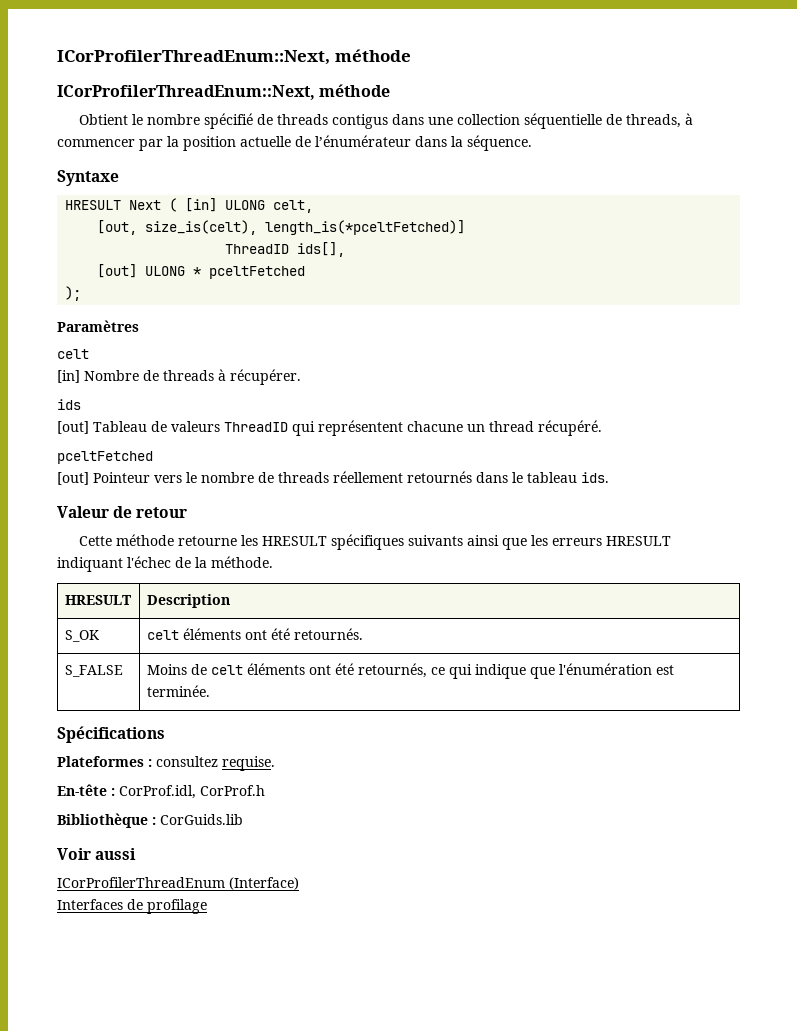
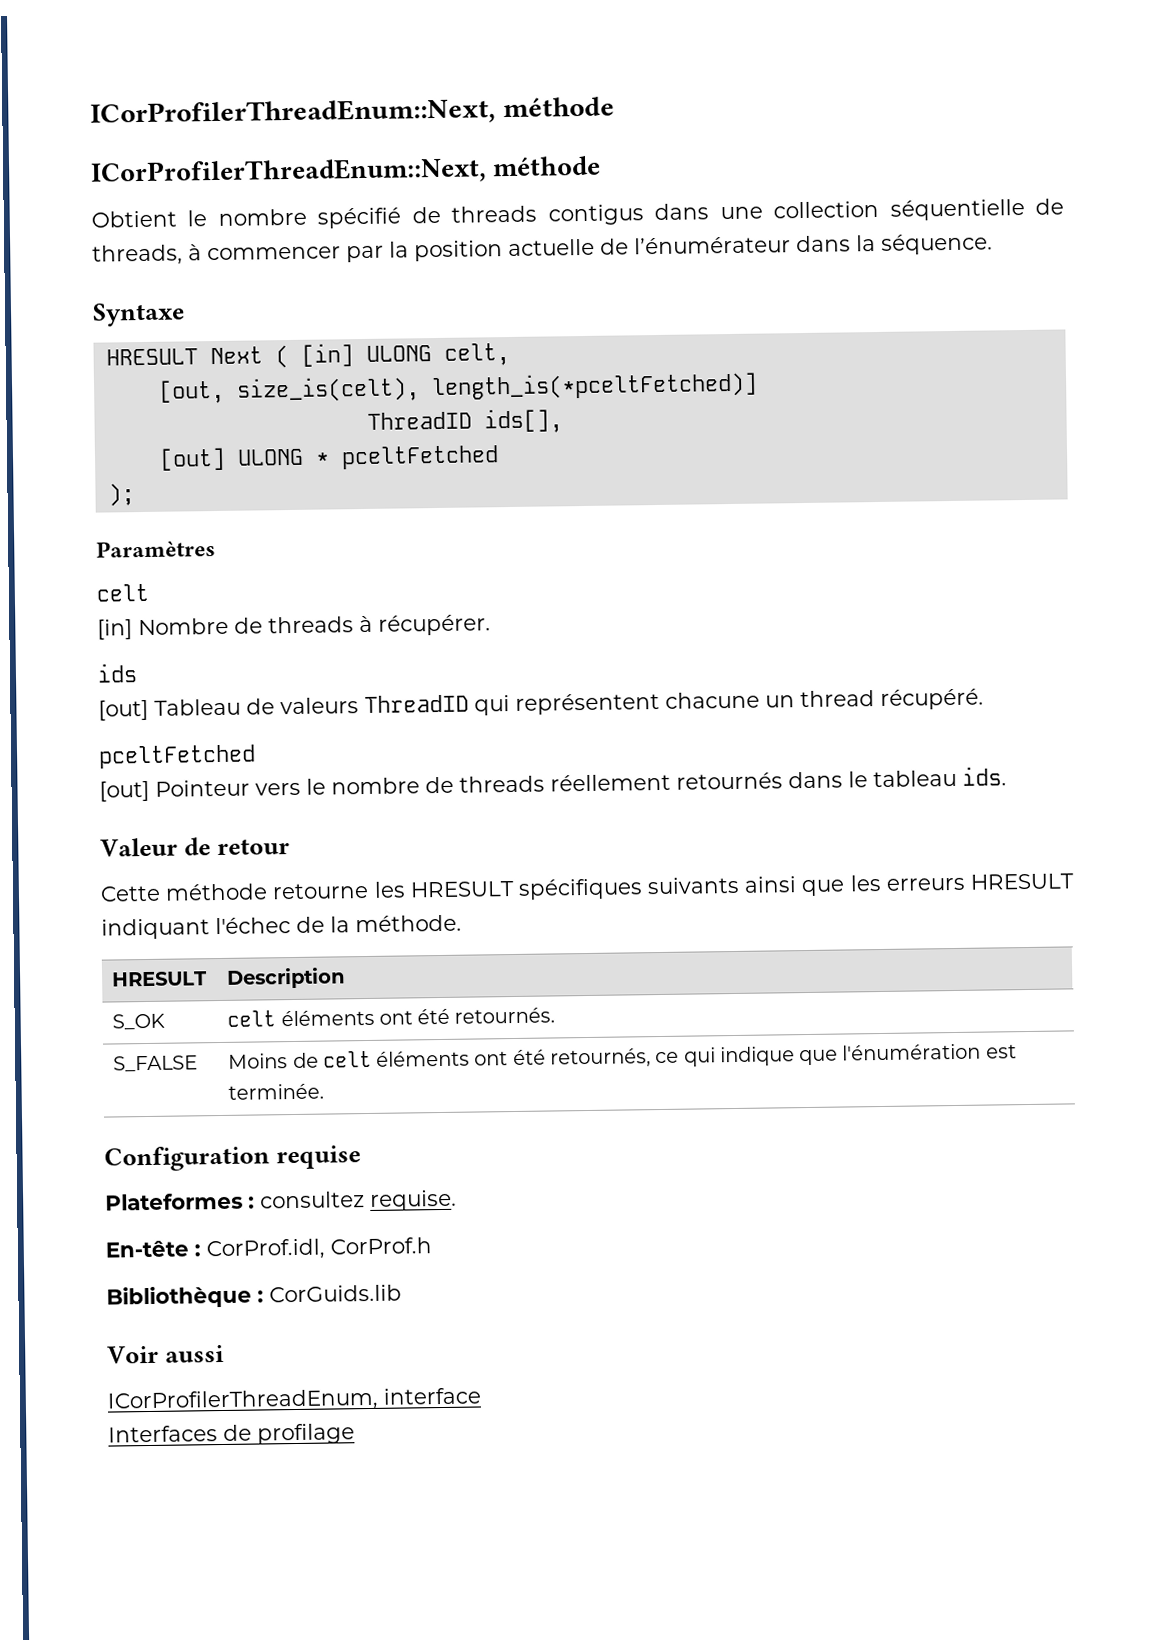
- Spécifications
+ Configuration requise
- ICorProfilerThreadEnum (Interface)
+ ICorProfilerThreadEnum, interface

